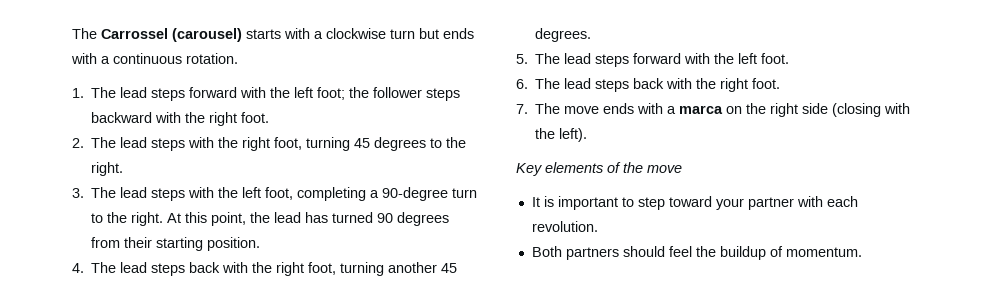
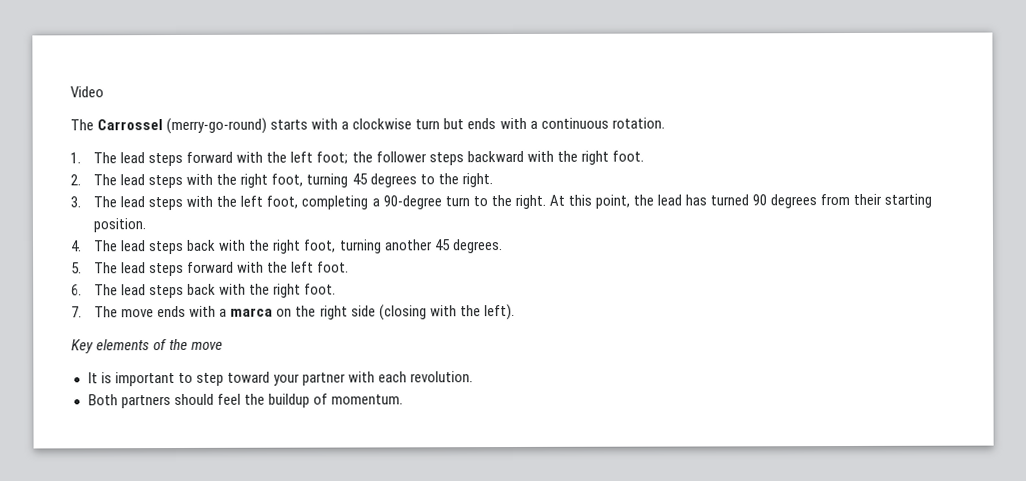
+ Video
- The Carrossel (carousel) starts with a clockwise turn but ends with a continuous rotation.
+ The Carrossel (merry-go-round) starts with a clockwise turn but ends with a continuous rotation.

